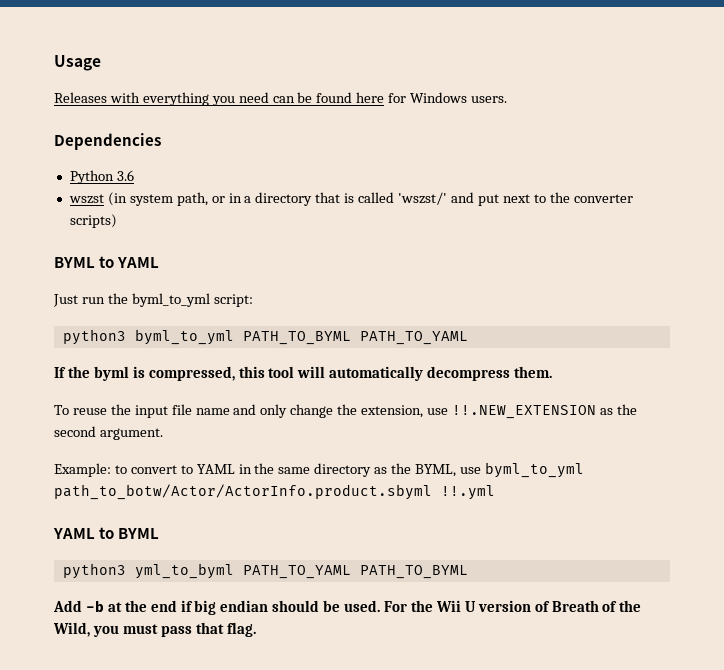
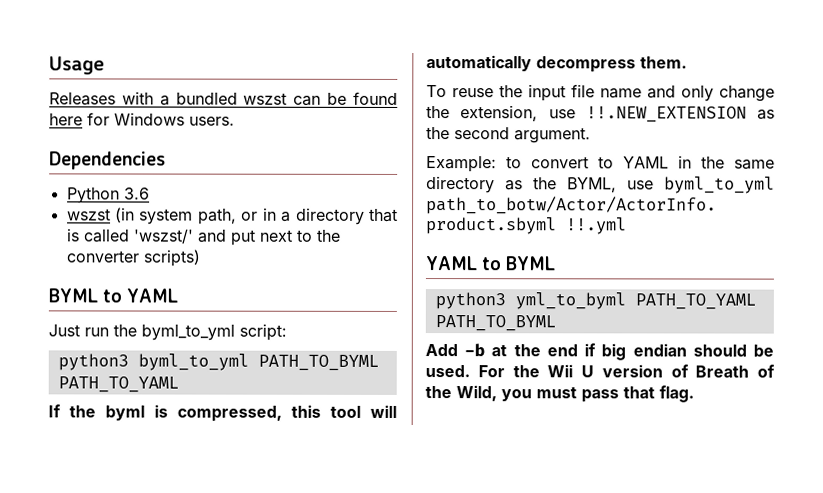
- Releases with everything you need can be found here for Windows users.
+ Releases with a bundled wszst can be found here for Windows users.

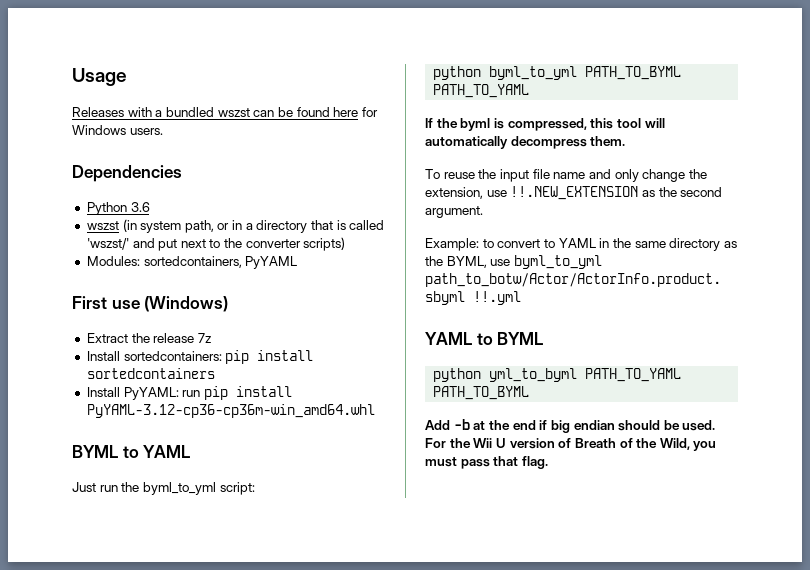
+ Modules: sortedcontainers, PyYAML
+ First use (Windows)
+ Extract the release 7z
+ Install sortedcontainers: pip install sortedcontainers
+ Install PyYAML: run pip install PyYAML-3.12-cp36-cp36m-win_amd64.whl
- python3 byml_to_yml PATH_TO_BYML PATH_TO_YAML
+ python byml_to_yml PATH_TO_BYML PATH_TO_YAML
- python3 yml_to_byml PATH_TO_YAML PATH_TO_BYML
+ python yml_to_byml PATH_TO_YAML PATH_TO_BYML

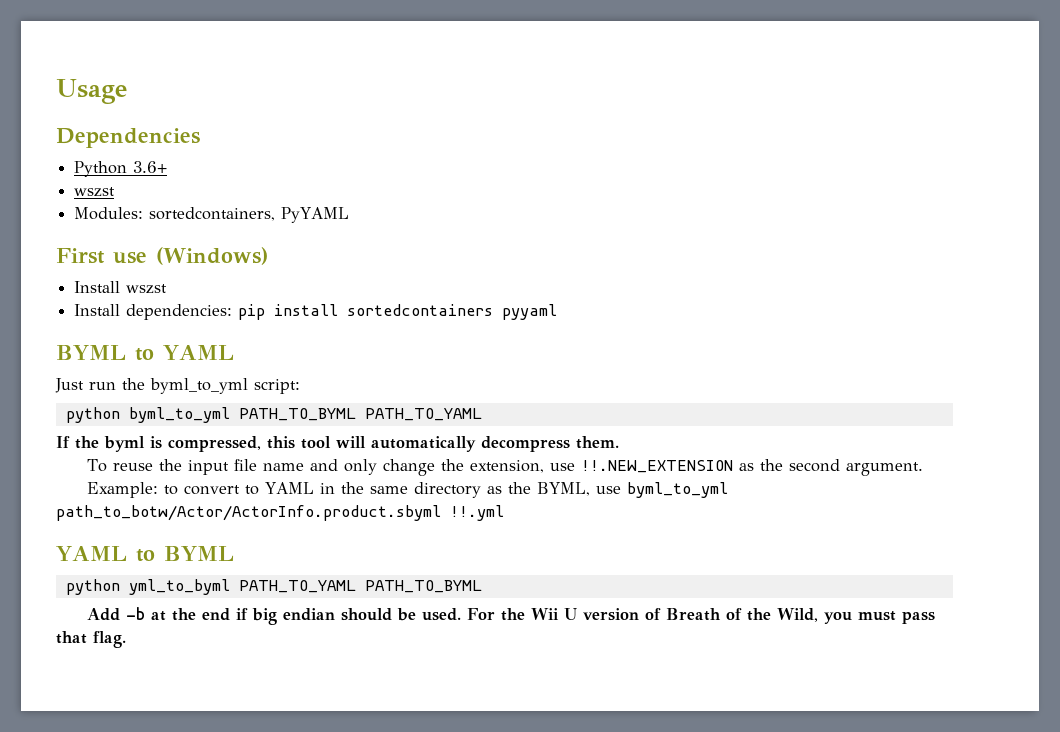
- Releases with a bundled wszst can be found here for Windows users.
- Python 3.6
- wszst (in system path, or in a directory that is called 'wszst/' and put next to the converter scripts)
+ Python 3.6+
+ wszst
- Extract the release 7z
- Install sortedcontainers: pip install sortedcontainers
- Install PyYAML: run pip install PyYAML-3.12-cp36-cp36m-win_amd64.whl
+ Install wszst
+ Install dependencies: pip install sortedcontainers pyyaml

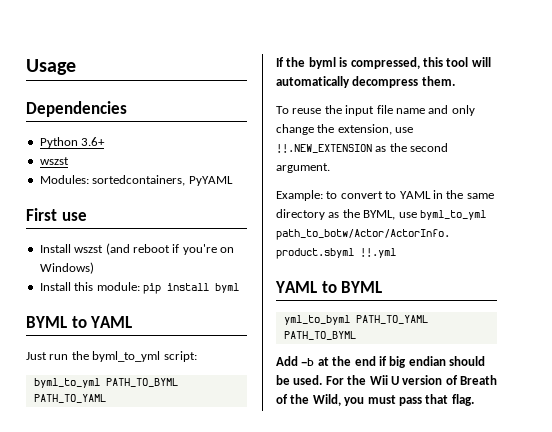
- First use (Windows)
+ First use
- Install wszst
- Install dependencies: pip install sortedcontainers pyyaml
+ Install wszst (and reboot if you're on Windows)
+ Install this module: pip install byml
- python byml_to_yml PATH_TO_BYML PATH_TO_YAML
+ byml_to_yml PATH_TO_BYML PATH_TO_YAML
- python yml_to_byml PATH_TO_YAML PATH_TO_BYML
+ yml_to_byml PATH_TO_YAML PATH_TO_BYML

